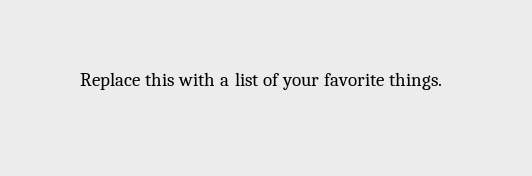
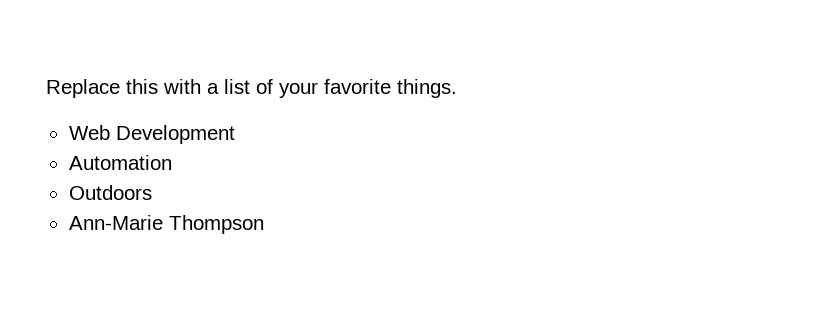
+ Web Development
+ Automation
+ Outdoors
+ Ann-Marie Thompson

